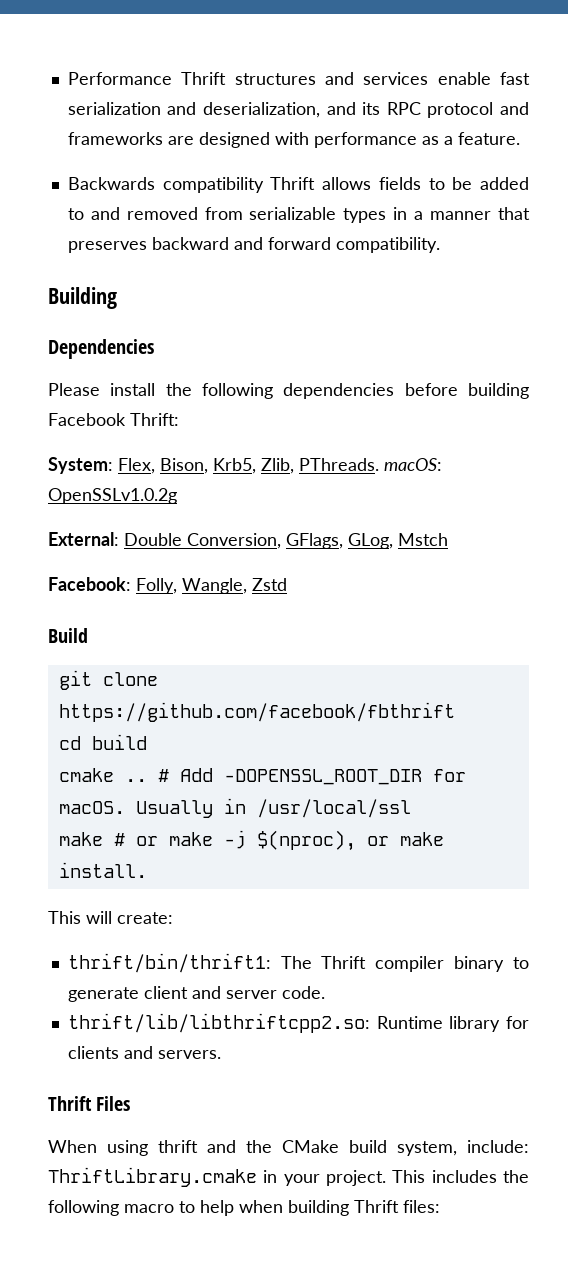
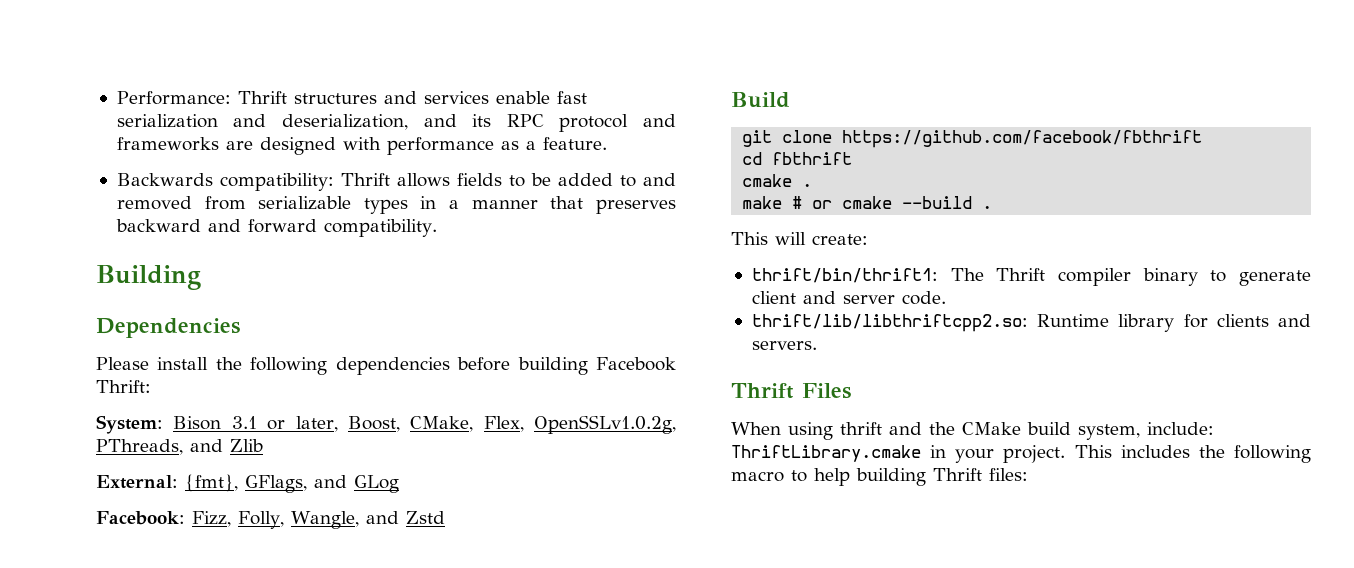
- Performance Thrift structures and services enable fast serialization and deserialization, and its RPC protocol and frameworks are designed with performance as a feature.
+ Performance: Thrift structures and services enable fast serialization and deserialization, and its RPC protocol and frameworks are designed with performance as a feature.
- Backwards compatibility Thrift allows fields to be added to and removed from serializable types in a manner that preserves backward and forward compatibility.
+ Backwards compatibility: Thrift allows fields to be added to and removed from serializable types in a manner that preserves backward and forward compatibility.
- System: Flex, Bison, Krb5, Zlib, PThreads. macOS: OpenSSLv1.0.2g
- External: Double Conversion, GFlags, GLog, Mstch
+ System: Bison 3.1 or later, Boost, CMake, Flex, OpenSSLv1.0.2g, PThreads, and Zlib
+ External: {fmt}, GFlags, and GLog
- Facebook: Folly, Wangle, Zstd
+ Facebook: Fizz, Folly, Wangle, and Zstd
- cd build
- cmake .. # Add -DOPENSSL_ROOT_DIR for macOS. Usually in /usr/local/ssl
- make # or make -j $(nproc), or make install.
+ cd fbthrift
+ cmake .
+ make # or cmake --build .
- This includes the following macro to help when building Thrift files:
+ This includes the following macro to help building Thrift files:

